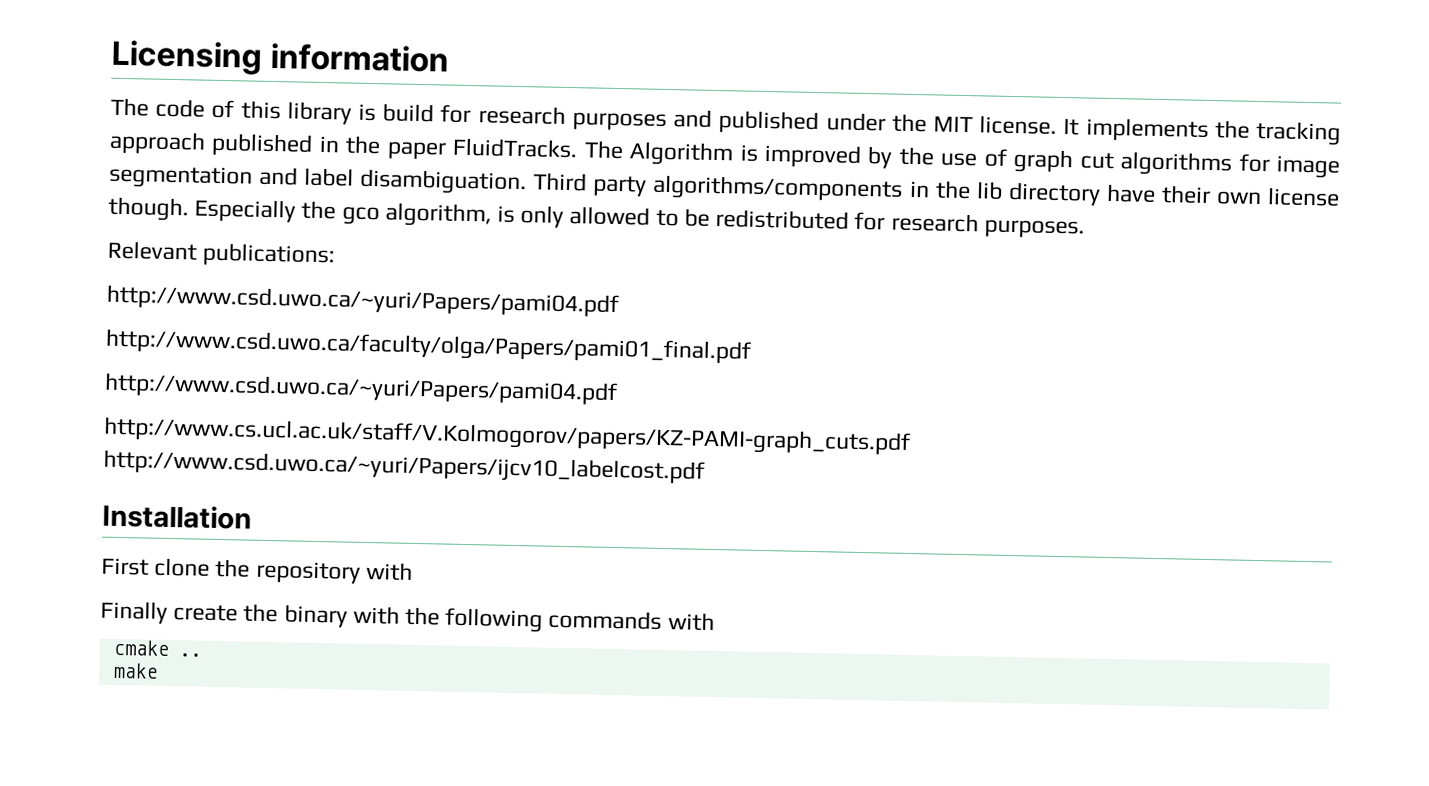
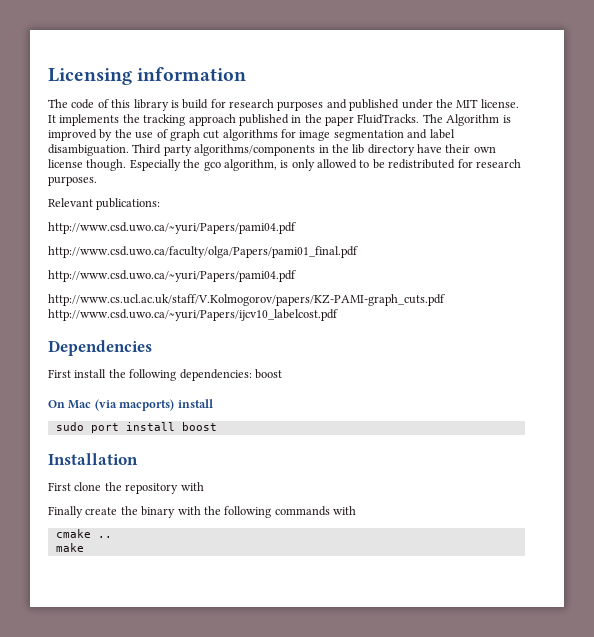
+ Dependencies
+ First install the following dependencies: boost
+ On Mac (via macports) install
+ sudo port install boost

